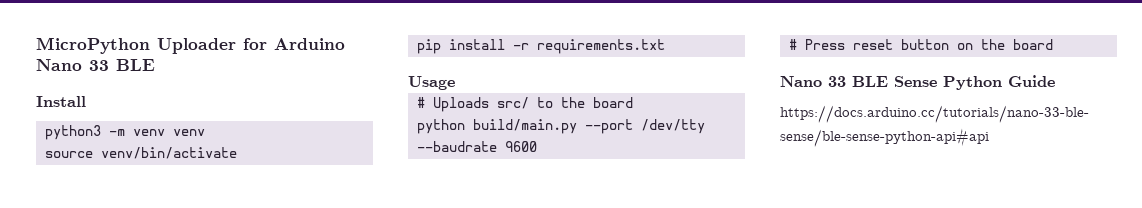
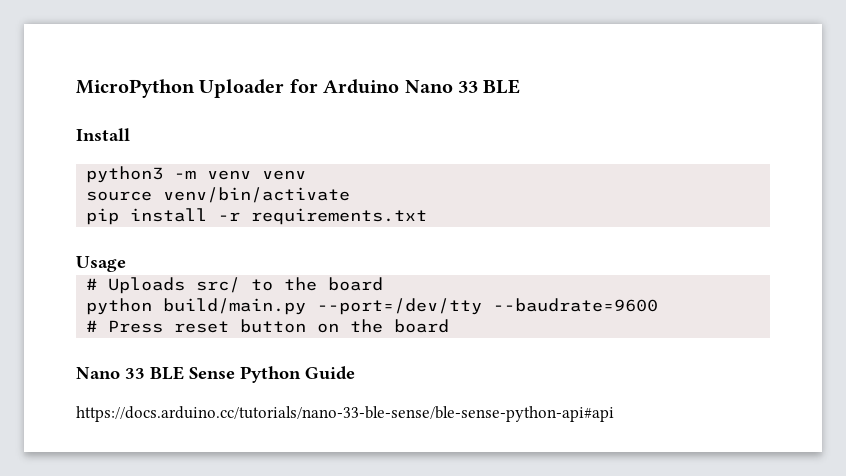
- python build/main.py --port /dev/tty --baudrate 9600
+ python build/main.py --port=/dev/tty --baudrate=9600

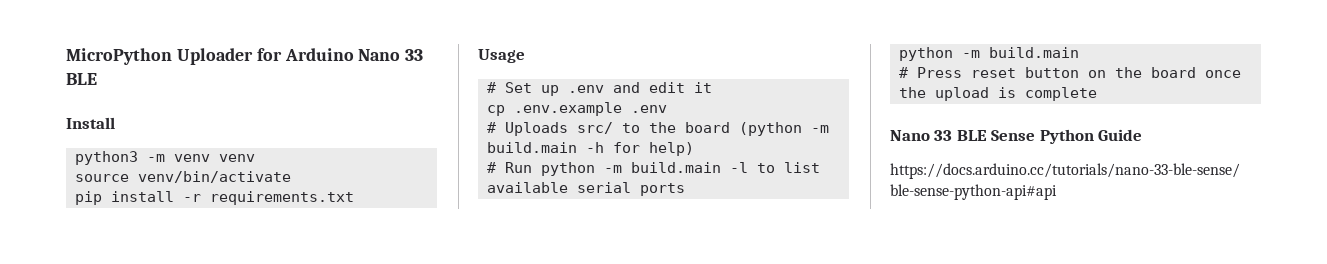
+ # Set up .env and edit it
+ cp .env.example .env
- # Uploads src/ to the board
- python build/main.py --port=/dev/tty --baudrate=9600
+ # Uploads src/ to the board (python -m build.main -h for help)
+ # Run python -m build.main -l to list available serial ports
+ python -m build.main
- # Press reset button on the board
+ # Press reset button on the board once the upload is complete

